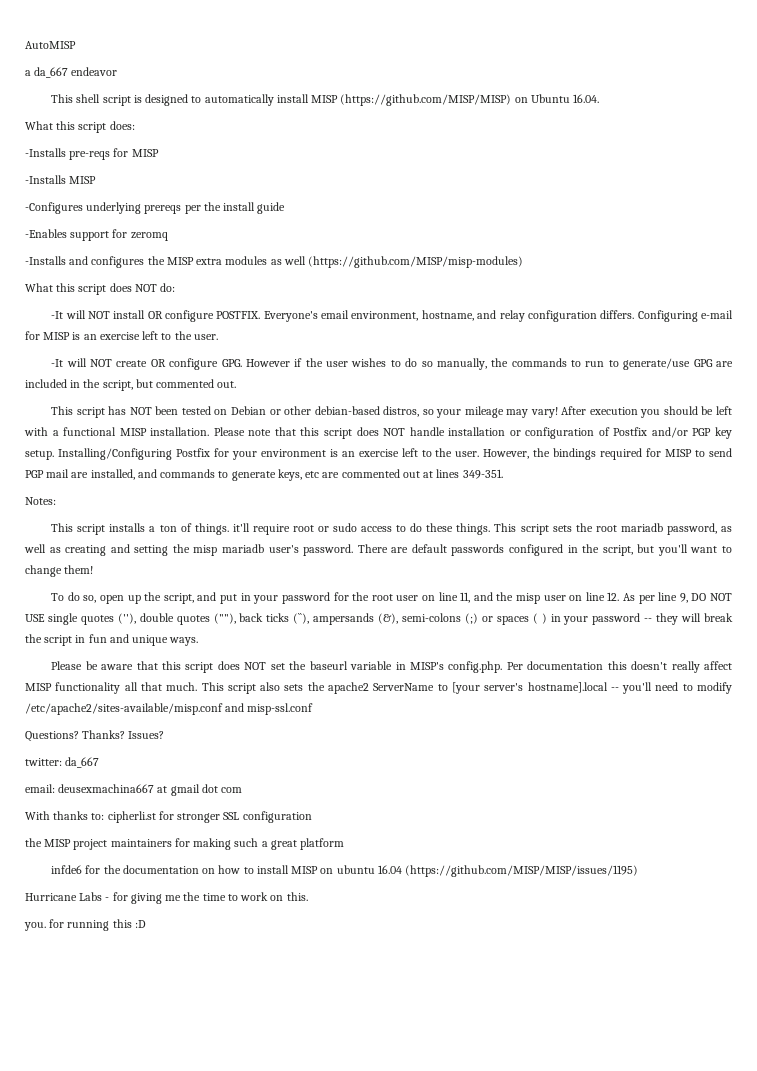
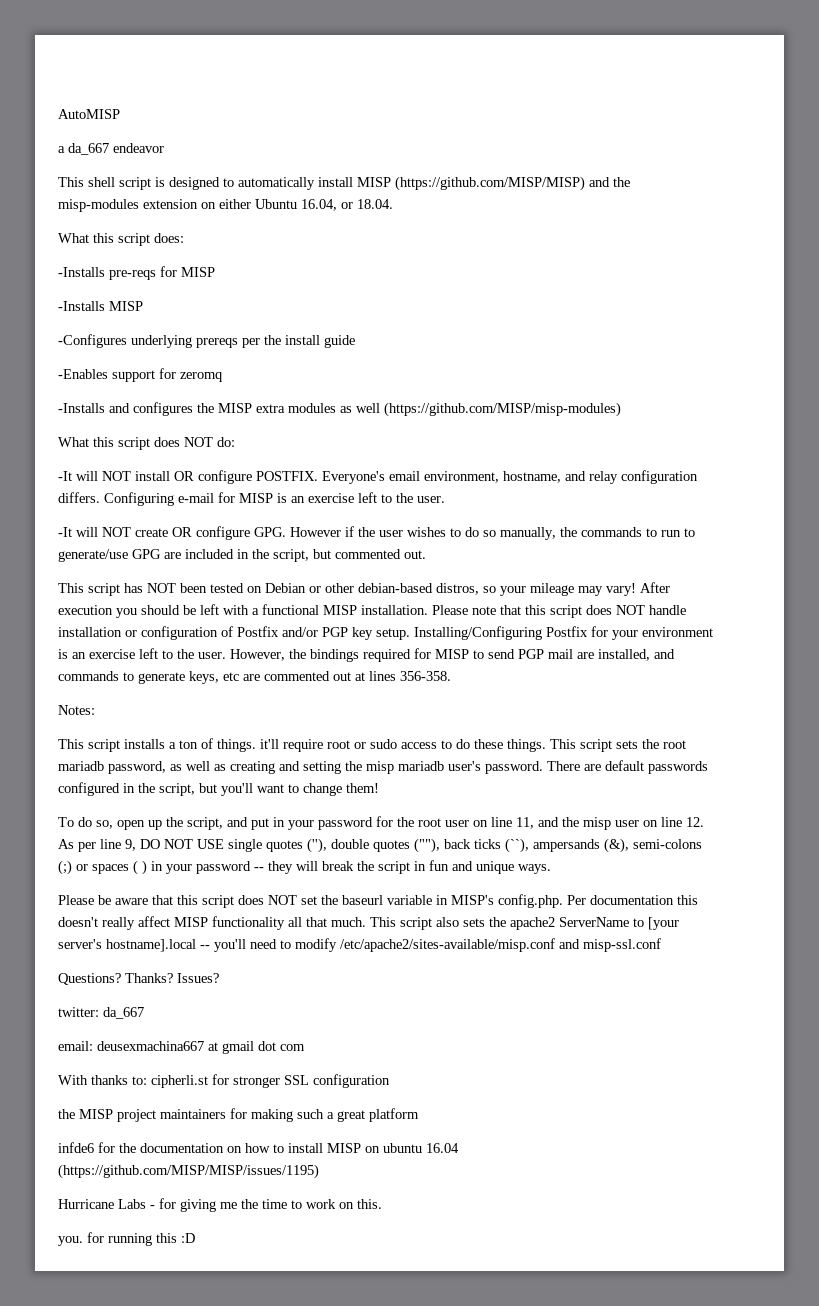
- This shell script is designed to automatically install MISP (https://github.com/MISP/MISP) on Ubuntu 16.04.
+ This shell script is designed to automatically install MISP (https://github.com/MISP/MISP) and the misp-modules extension on either Ubuntu 16.04, or 18.04.
- However, the bindings required for MISP to send PGP mail are installed, and commands to generate keys, etc are commented out at lines 349-351.
+ However, the bindings required for MISP to send PGP mail are installed, and commands to generate keys, etc are commented out at lines 356-358.

